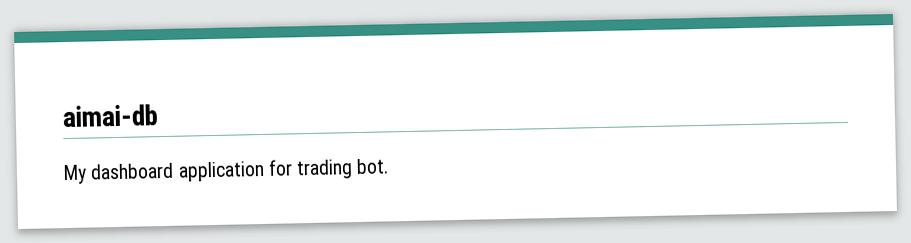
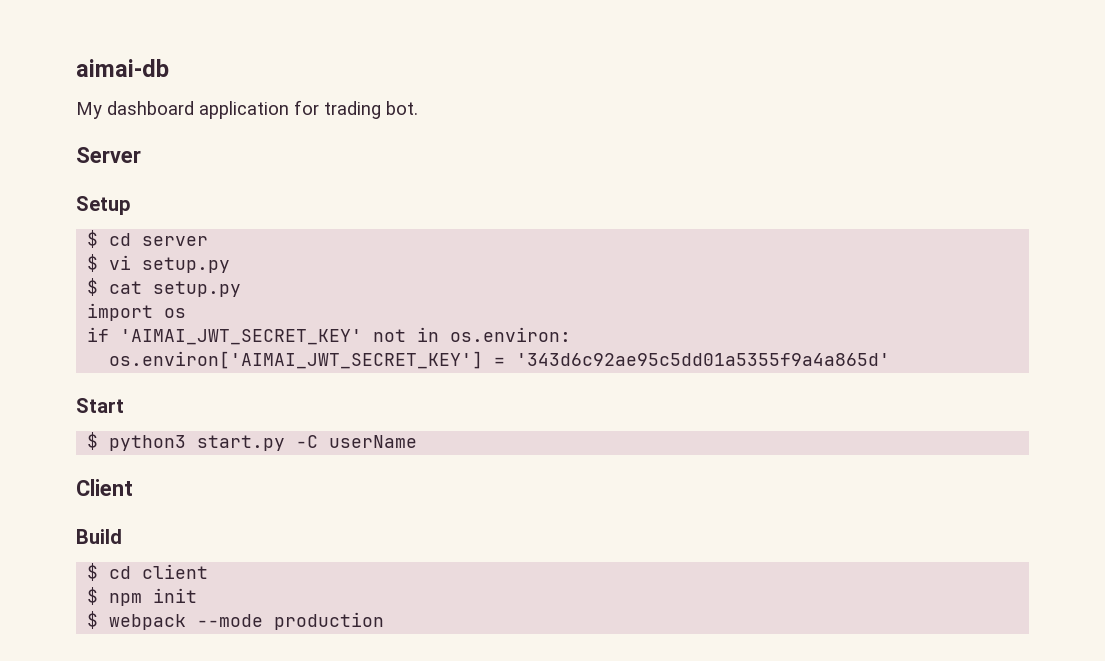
+ Server
+ Setup
+ $ cd server
+ $ vi setup.py
+ $ cat setup.py
+ import os
+ if 'AIMAI_JWT_SECRET_KEY' not in os.environ:
+ os.environ['AIMAI_JWT_SECRET_KEY'] = '343d6c92ae95c5dd01a5355f9a4a865d'
+ Start
+ $ python3 start.py -C userName
+ Client
+ Build
+ $ cd client
+ $ npm init
+ $ webpack --mode production

